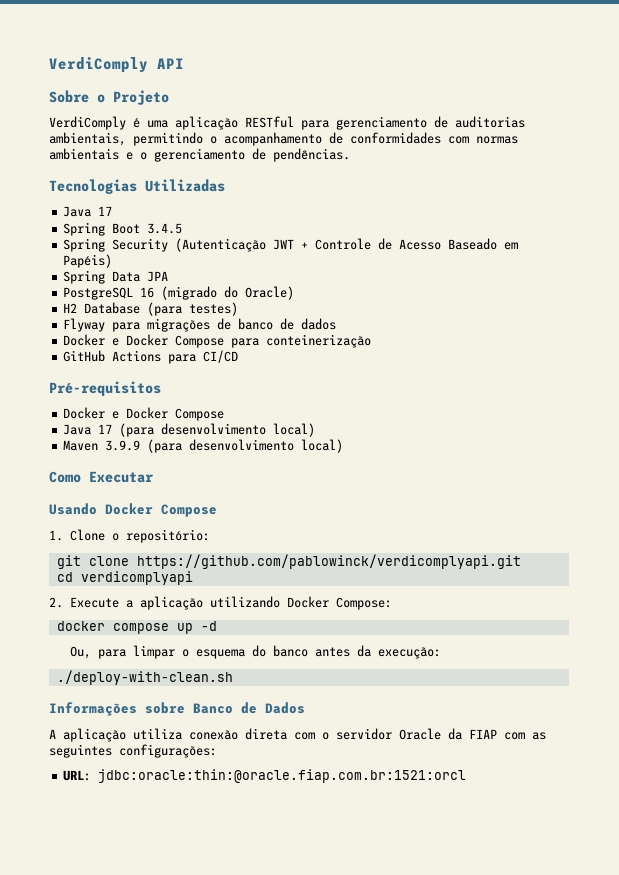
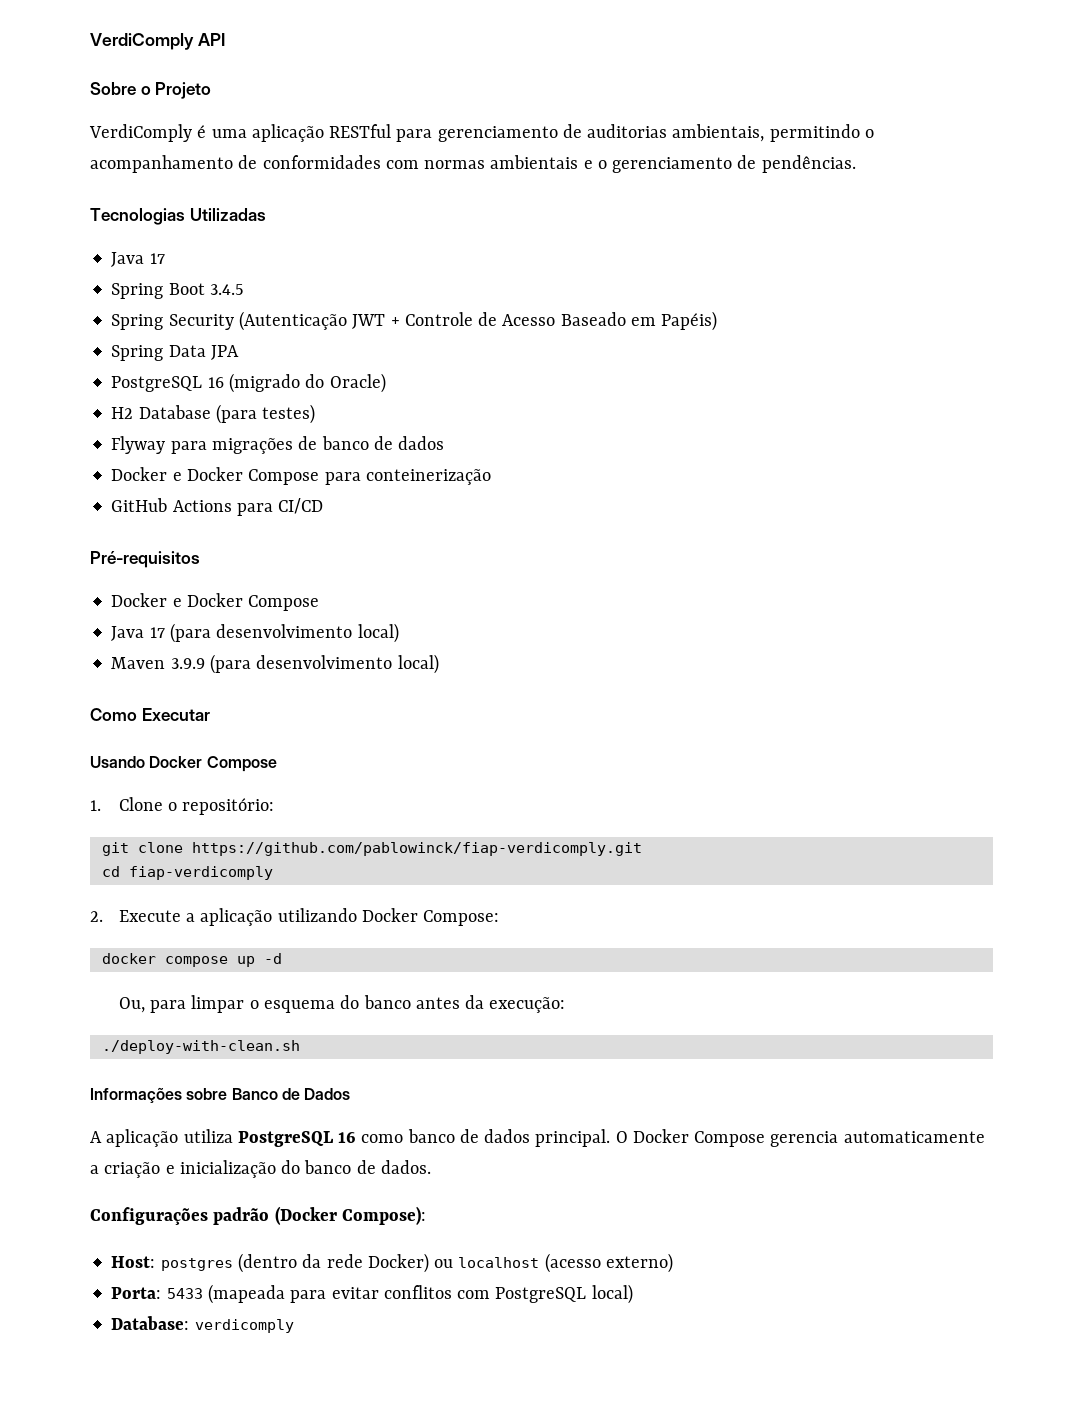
- git clone https://github.com/pablowinck/verdicomplyapi.git
+ git clone https://github.com/pablowinck/fiap-verdicomply.git
- cd verdicomplyapi
+ cd fiap-verdicomply
- A aplicação utiliza conexão direta com o servidor Oracle da FIAP com as seguintes configurações:
- URL: jdbc:oracle:thin:@oracle.fiap.com.br:1521:orcl
+ A aplicação utiliza PostgreSQL 16 como banco de dados principal. O Docker Compose gerencia automaticamente a criação e inicialização do banco de dados.
+ Configurações padrão (Docker Compose):
+ Host: postgres (dentro da rede Docker) ou localhost (acesso externo)
+ Porta: 5433 (mapeada para evitar conflitos com PostgreSQL local)
+ Database: verdicomply

